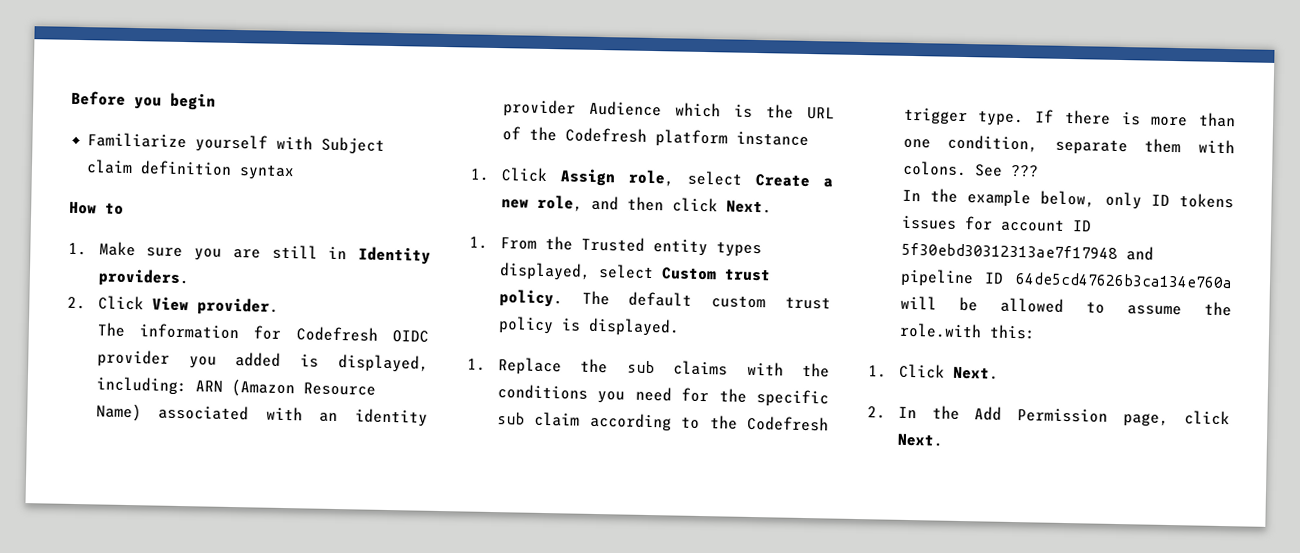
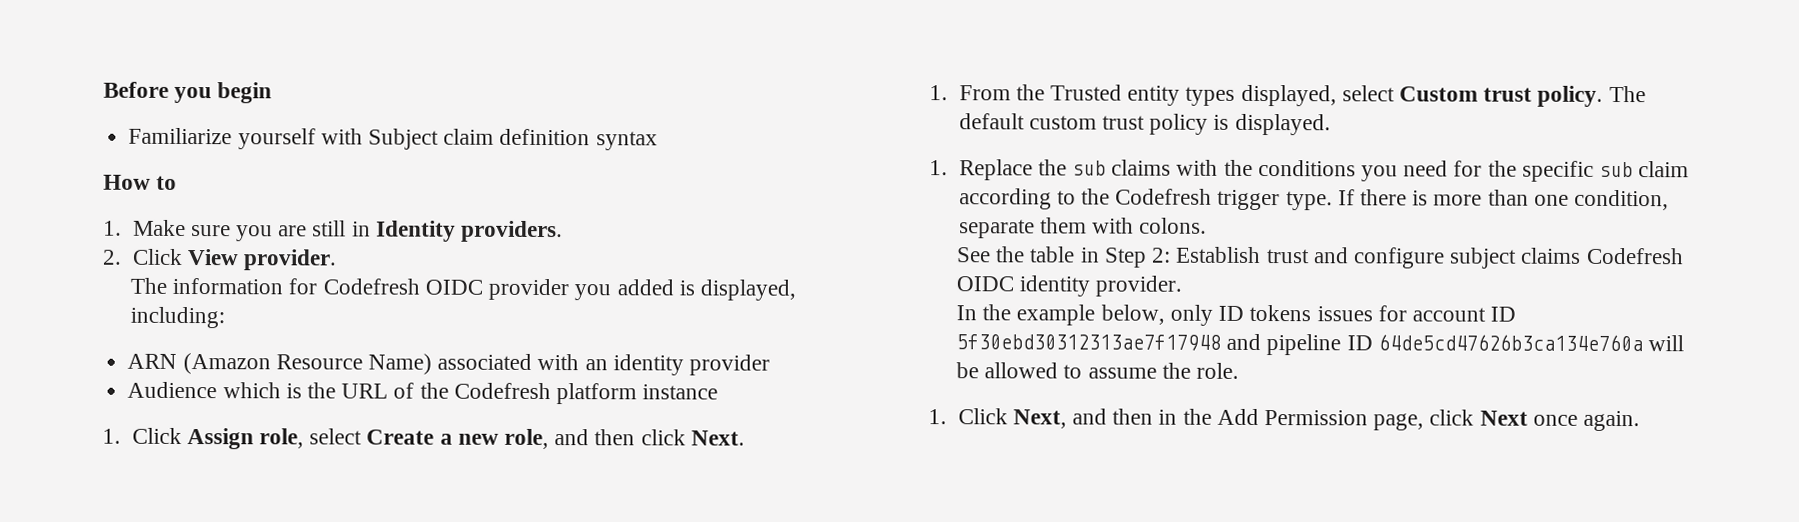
- The information for Codefresh OIDC provider you added is displayed, including: ARN (Amazon Resource Name) associated with an identity provider Audience which is the URL of the Codefresh platform instance
+ The information for Codefresh OIDC provider you added is displayed, including:
+ ARN (Amazon Resource Name) associated with an identity provider
+ Audience which is the URL of the Codefresh platform instance
- If there is more than one condition, separate them with colons. See ???
+ If there is more than one condition, separate them with colons.
+ See the table in Step 2: Establish trust and configure subject claims Codefresh OIDC identity provider.
- In the example below, only ID tokens issues for account ID 5f30ebd30312313ae7f17948 and pipeline ID 64de5cd47626b3ca134e760a will be allowed to assume the role.with this:
- 1. Click Next.
- 2. In the Add Permission page, click Next.
+ In the example below, only ID tokens issues for account ID 5f30ebd30312313ae7f17948 and pipeline ID 64de5cd47626b3ca134e760a will be allowed to assume the role.
+ 1. Click Next, and then in the Add Permission page, click Next once again.

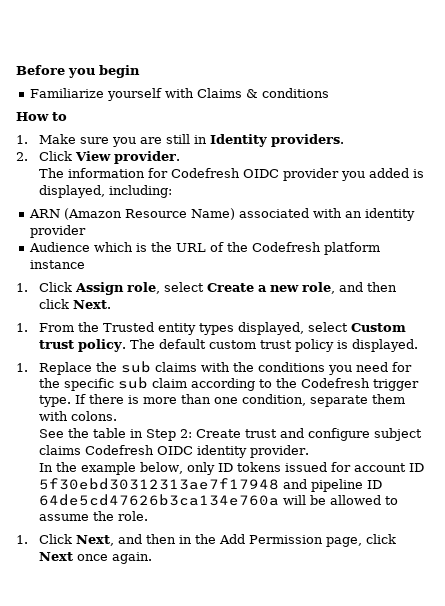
- Familiarize yourself with Subject claim definition syntax
+ Familiarize yourself with Claims & conditions
- See the table in Step 2: Establish trust and configure subject claims Codefresh OIDC identity provider.
+ See the table in Step 2: Create trust and configure subject claims Codefresh OIDC identity provider.
- In the example below, only ID tokens issues for account ID 5f30ebd30312313ae7f17948 and pipeline ID 64de5cd47626b3ca134e760a will be allowed to assume the role.
+ In the example below, only ID tokens issued for account ID 5f30ebd30312313ae7f17948 and pipeline ID 64de5cd47626b3ca134e760a will be allowed to assume the role.

